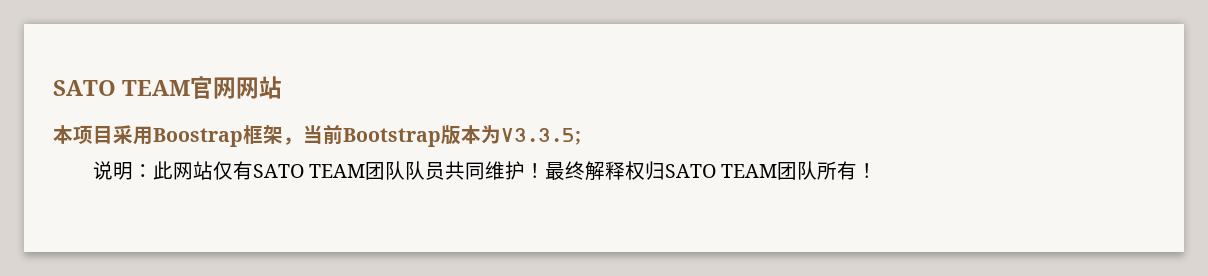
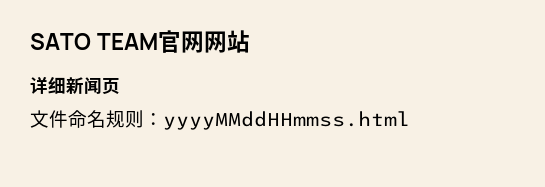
- 本项目采用Boostrap框架，当前Bootstrap版本为V3.3.5;
- 说明：此网站仅有SATO TEAM团队队员共同维护！最终解释权归SATO TEAM团队所有！
+ 详细新闻页
+ 文件命名规则：yyyyMMddHHmmss.html

